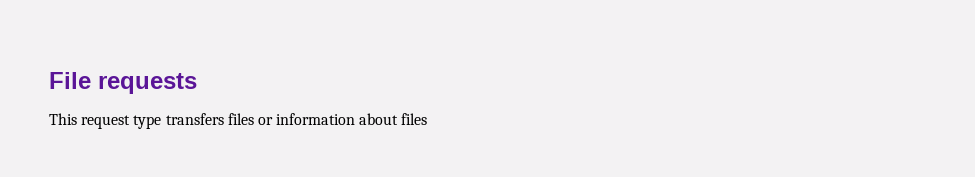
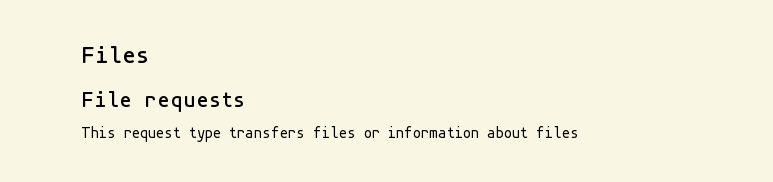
+ Files

